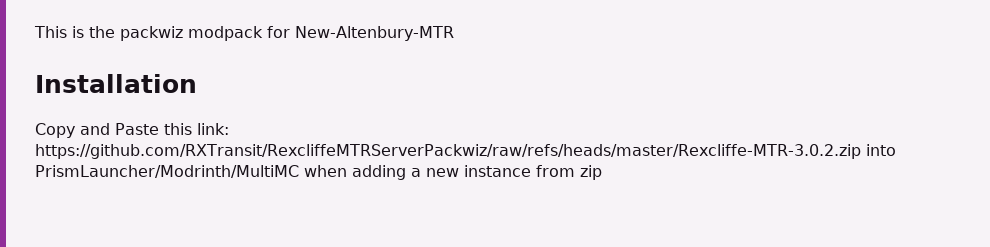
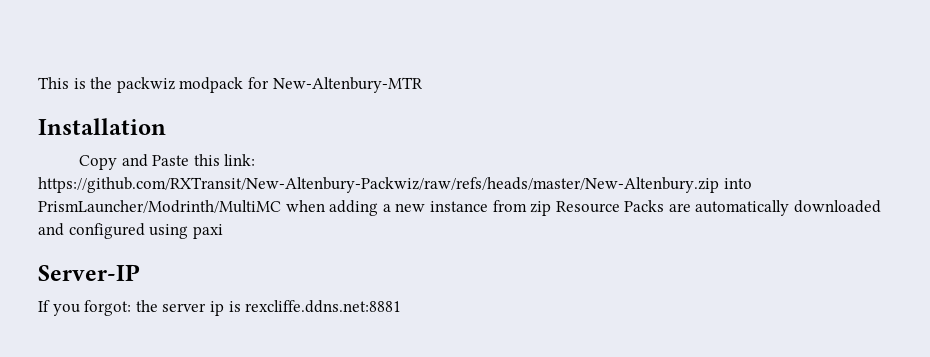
- Copy and Paste this link: https://github.com/RXTransit/RexcliffeMTRServerPackwiz/raw/refs/heads/master/Rexcliffe-MTR-3.0.2.zip into PrismLauncher/Modrinth/MultiMC when adding a new instance from zip
+ Copy and Paste this link: https://github.com/RXTransit/New-Altenbury-Packwiz/raw/refs/heads/master/New-Altenbury.zip into PrismLauncher/Modrinth/MultiMC when adding a new instance from zip Resource Packs are automatically downloaded and configured using paxi
+ Server-IP
+ If you forgot: the server ip is rexcliffe.ddns.net:8881

